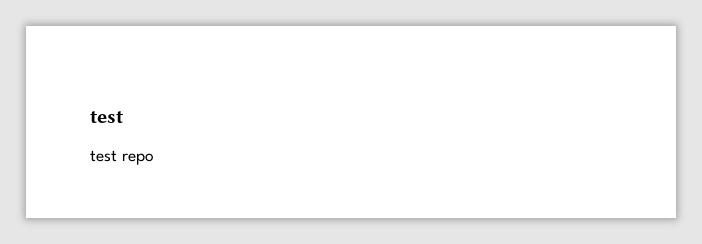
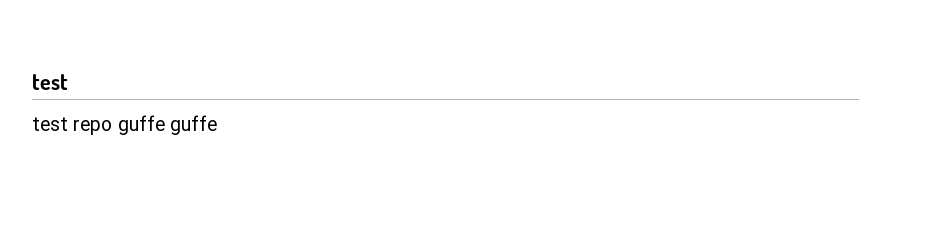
- test repo
+ test repo guffe guffe

